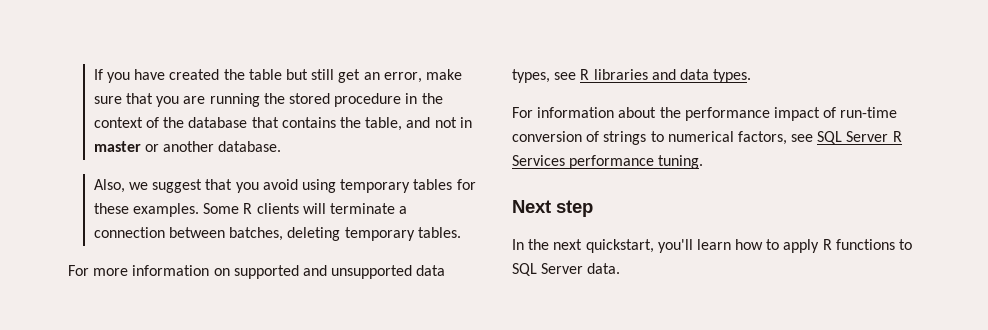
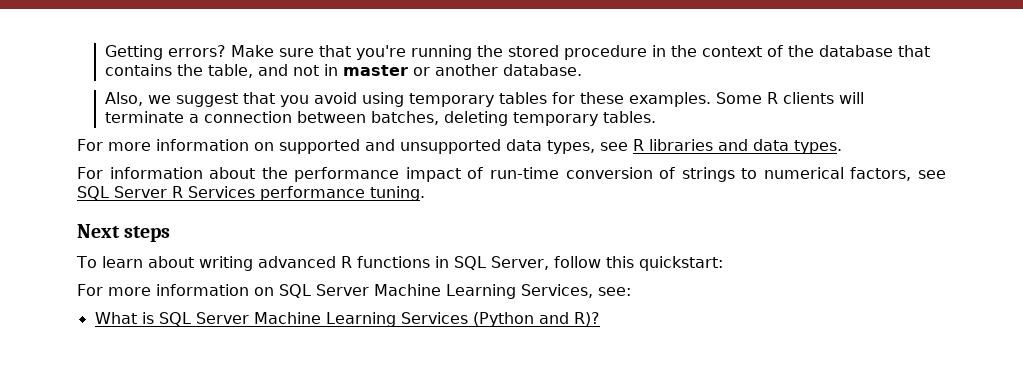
- If you have created the table but still get an error, make sure that you are running the stored procedure in the context of the database that contains the table, and not in master or another database.
+ Getting errors? Make sure that you're running the stored procedure in the context of the database that contains the table, and not in master or another database.
- Next step
- In the next quickstart, you'll learn how to apply R functions to SQL Server data.
+ Next steps
+ To learn about writing advanced R functions in SQL Server, follow this quickstart:
+ For more information on SQL Server Machine Learning Services, see:
+ What is SQL Server Machine Learning Services (Python and R)?

